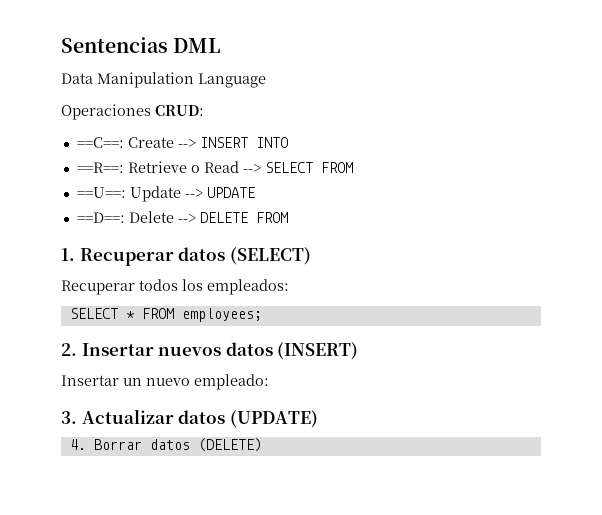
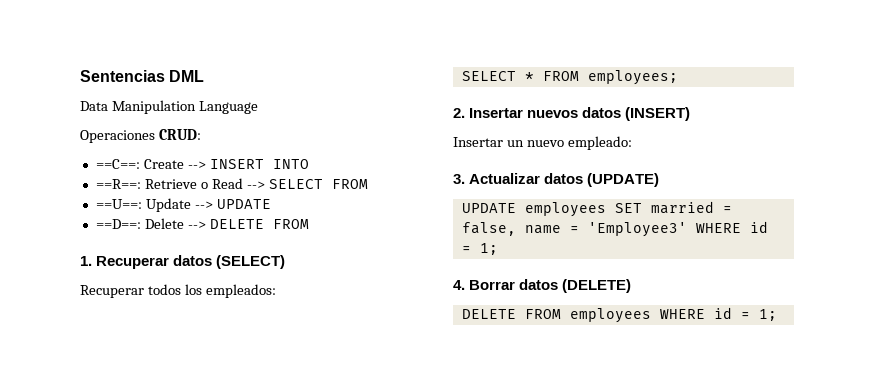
+ UPDATE employees SET married = false, name = 'Employee3' WHERE id = 1;
  4. Borrar datos (DELETE)
+ DELETE FROM employees WHERE id = 1;

